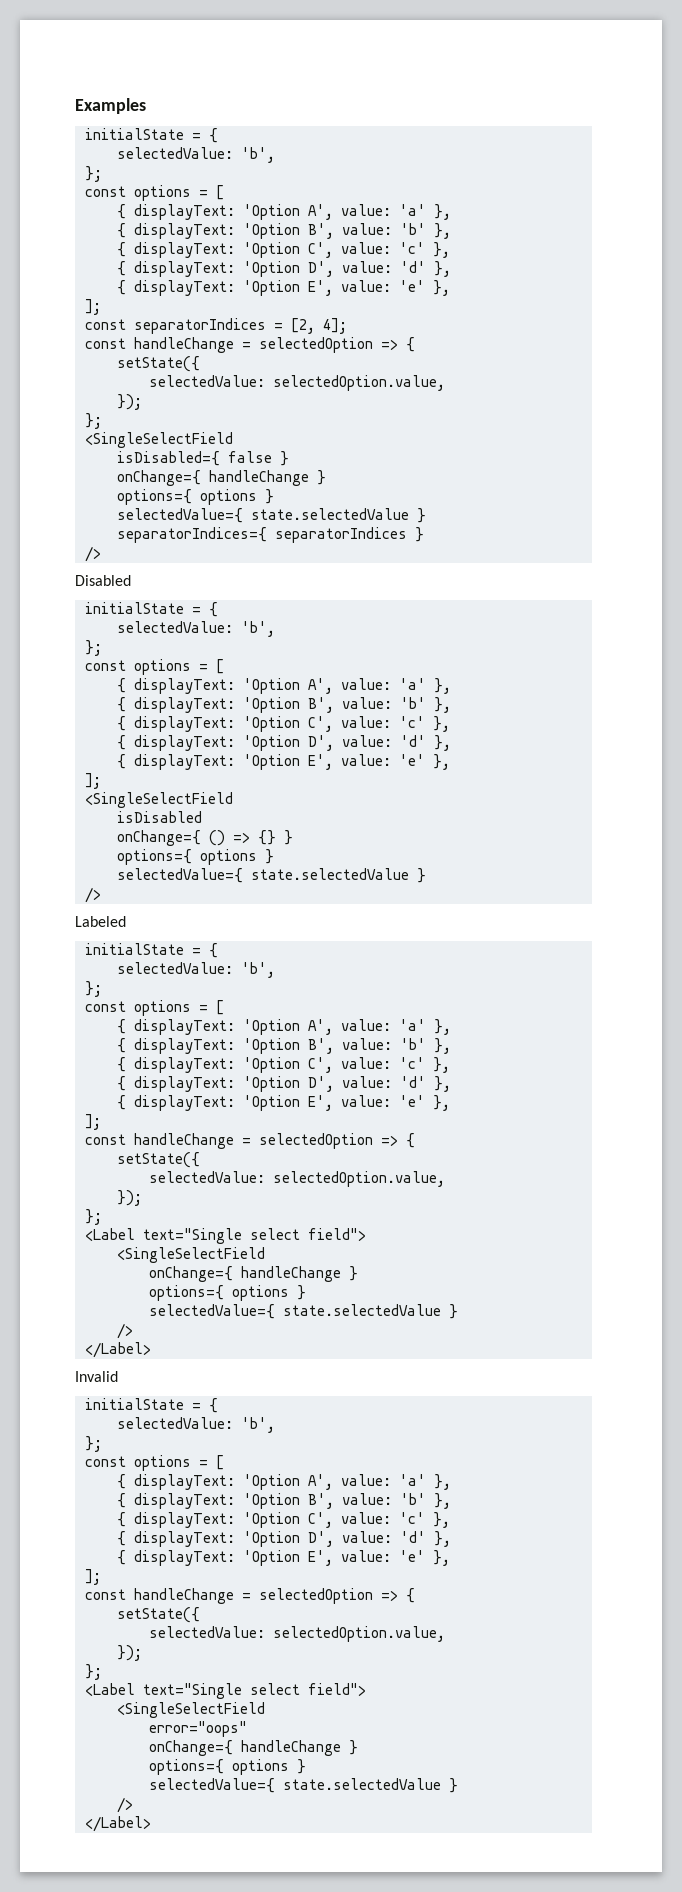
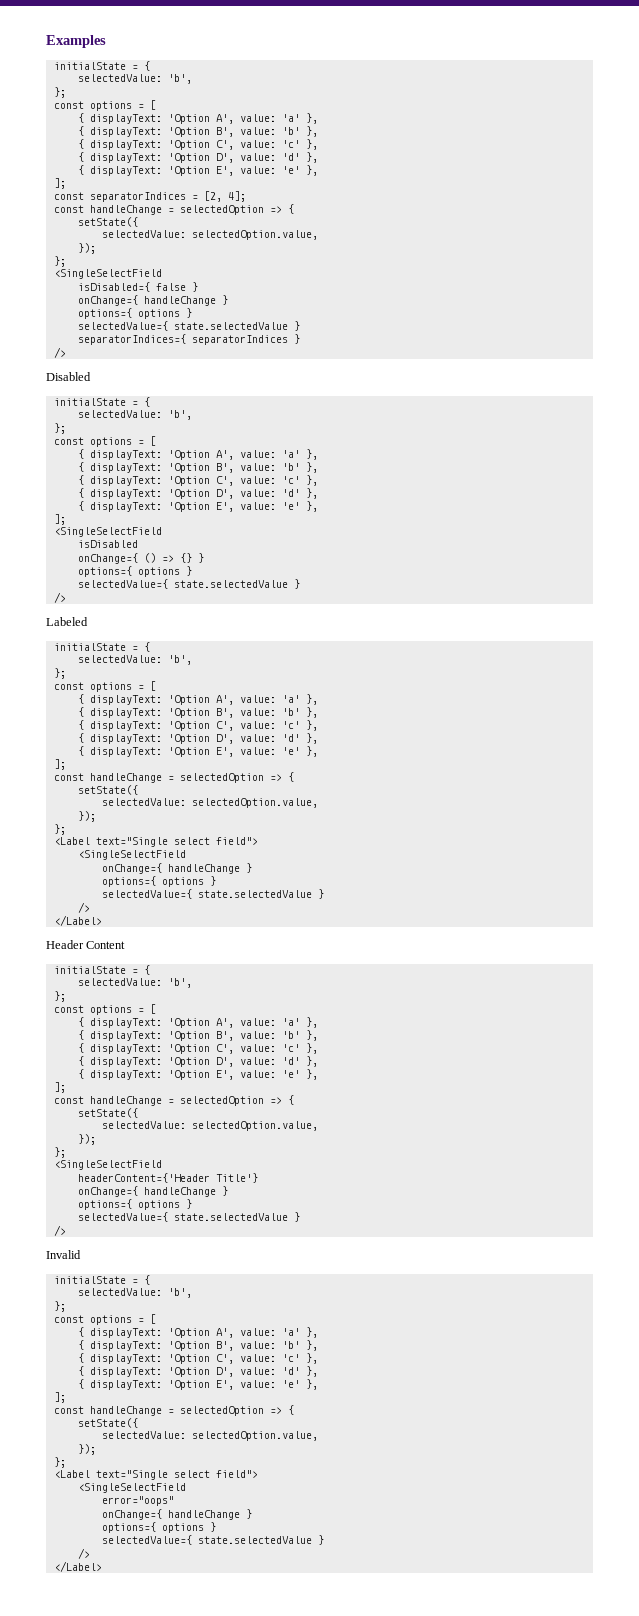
+ Header Content
+ initialState = {
+ selectedValue: 'b',
+ };
+ const options = [
+ { displayText: 'Option A', value: 'a' },
+ { displayText: 'Option B', value: 'b' },
+ { displayText: 'Option C', value: 'c' },
+ { displayText: 'Option D', value: 'd' },
+ { displayText: 'Option E', value: 'e' },
+ ];
+ const handleChange = selectedOption => {
+ setState({
+ selectedValue: selectedOption.value,
+ });
+ };
+ <SingleSelectField
+ headerContent={'Header Title'}
+ onChange={ handleChange }
+ options={ options }
+ selectedValue={ state.selectedValue }
+ />

